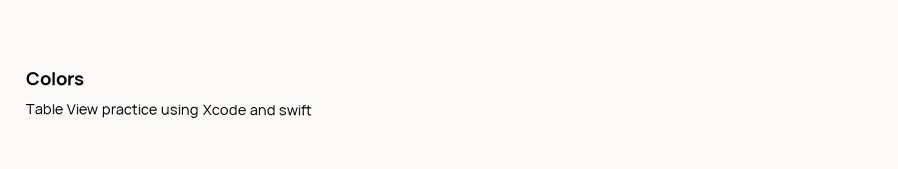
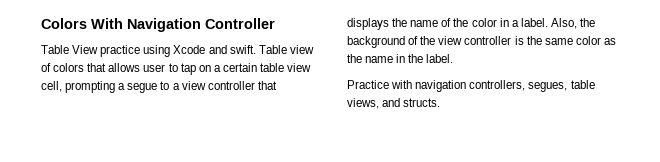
- Colors
+ Colors With Navigation Controller
- Table View practice using Xcode and swift
+ Table View practice using Xcode and swift. Table view of colors that allows user to tap on a certain table view cell, prompting a segue to a view controller that displays the name of the color in a label. Also, the background of the view controller is the same color as the name in the label.
+ Practice with navigation controllers, segues, table views, and structs.

